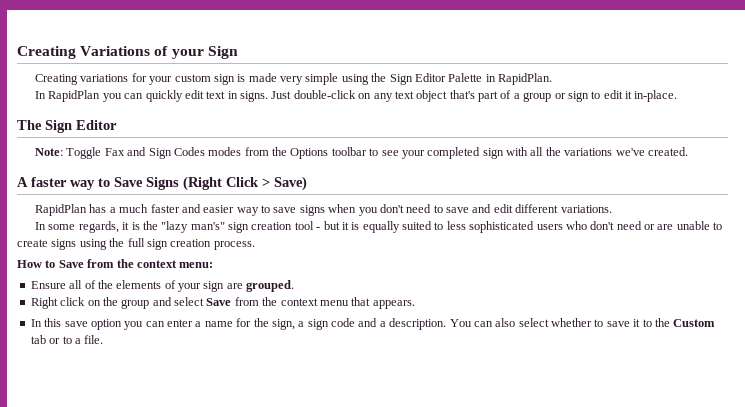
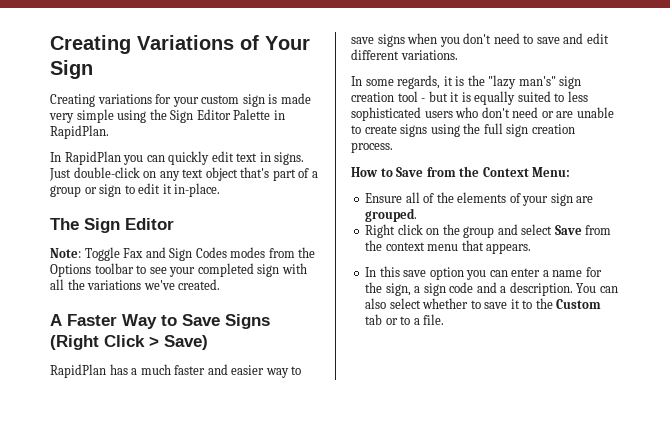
- Creating Variations of your Sign
+ Creating Variations of Your Sign
- A faster way to Save Signs (Right Click > Save)
+ A Faster Way to Save Signs (Right Click > Save)
- How to Save from the context menu:
+ How to Save from the Context Menu:

